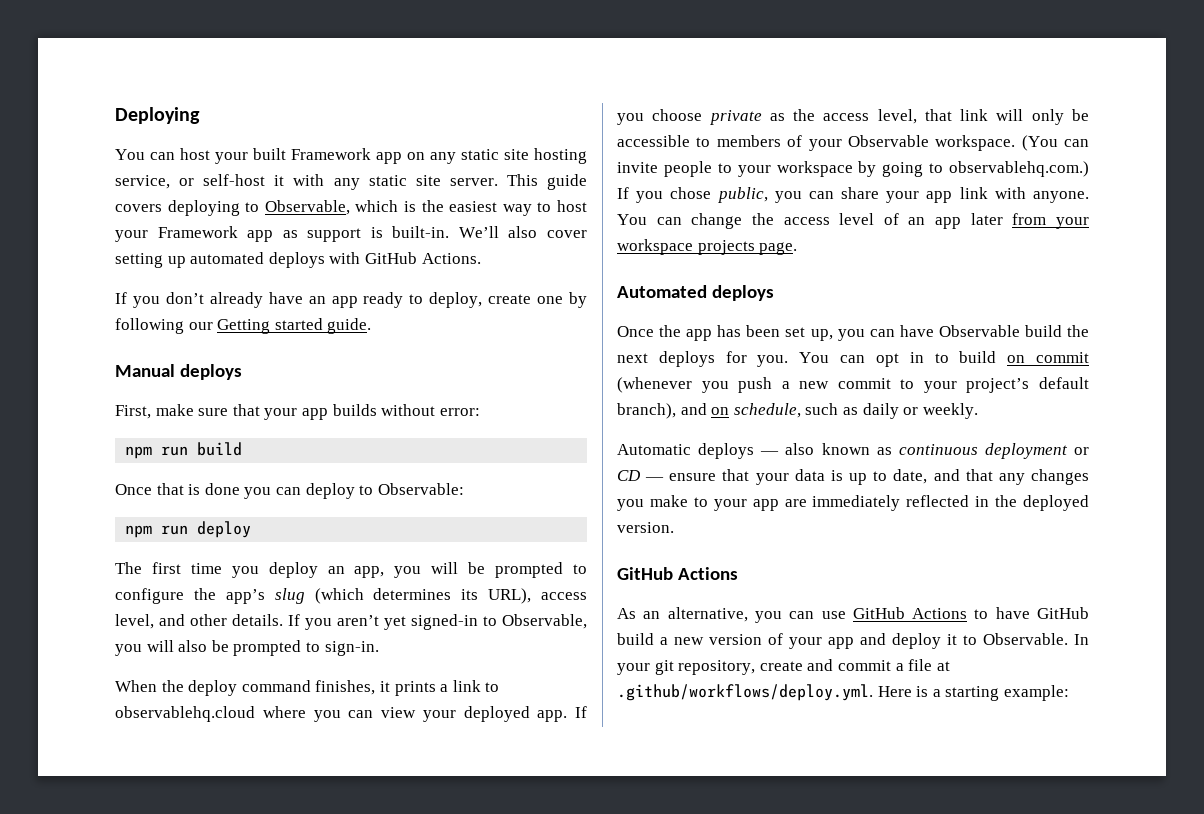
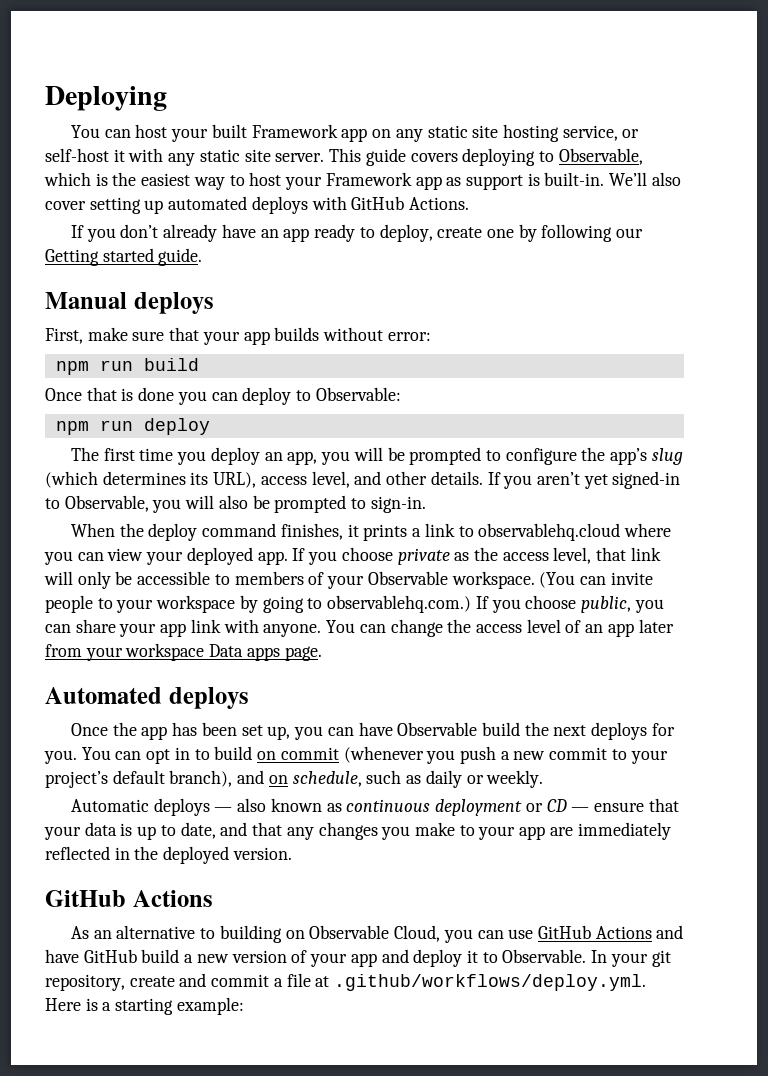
- (You can invite people to your workspace by going to observablehq.com.) If you chose public, you can share your app link with anyone.
+ (You can invite people to your workspace by going to observablehq.com.) If you choose public, you can share your app link with anyone.
- You can change the access level of an app later from your workspace projects page.
+ You can change the access level of an app later from your workspace Data apps page.
- As an alternative, you can use GitHub Actions to have GitHub build a new version of your app and deploy it to Observable.
+ As an alternative to building on Observable Cloud, you can use GitHub Actions and have GitHub build a new version of your app and deploy it to Observable.

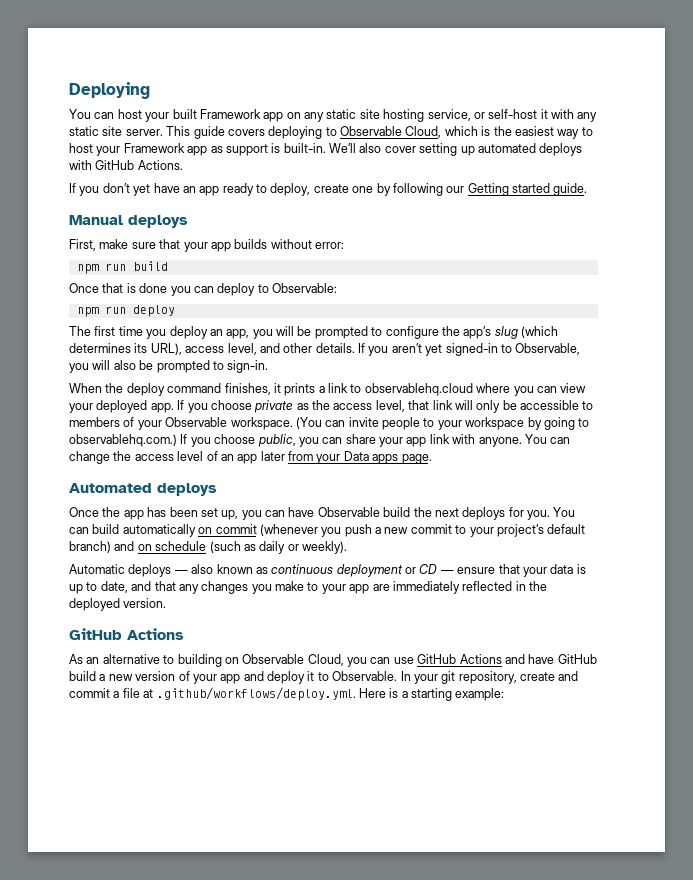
- This guide covers deploying to Observable, which is the easiest way to host your Framework app as support is built-in.
+ This guide covers deploying to Observable Cloud, which is the easiest way to host your Framework app as support is built-in.
- If you don’t already have an app ready to deploy, create one by following our Getting started guide.
+ If you don’t yet have an app ready to deploy, create one by following our Getting started guide.
- You can change the access level of an app later from your workspace Data apps page.
+ You can change the access level of an app later from your Data apps page.
- You can opt in to build on commit (whenever you push a new commit to your project’s default branch), and on schedule, such as daily or weekly.
+ You can build automatically on commit (whenever you push a new commit to your project’s default branch) and on schedule (such as daily or weekly).

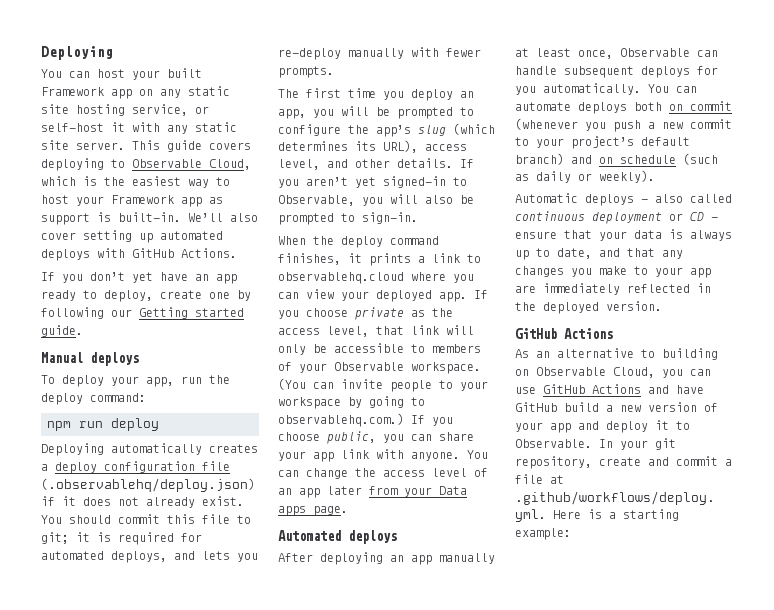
- First, make sure that your app builds without error:
- npm run build
- Once that is done you can deploy to Observable:
+ To deploy your app, run the deploy command:
  npm run deploy
+ Deploying automatically creates a deploy configuration file (.observablehq/deploy.json) if it does not already exist. You should commit this file to git; it is required for automated deploys, and lets you re-deploy manually with fewer prompts.
- Once the app has been set up, you can have Observable build the next deploys for you. You can build automatically on commit (whenever you push a new commit to your project’s default branch) and on schedule (such as daily or weekly).
+ After deploying an app manually at least once, Observable can handle subsequent deploys for you automatically. You can automate deploys both on commit (whenever you push a new commit to your project’s default branch) and on schedule (such as daily or weekly).
- Automatic deploys — also known as continuous deployment or CD — ensure that your data is up to date, and that any changes you make to your app are immediately reflected in the deployed version.
+ Automatic deploys — also called continuous deployment or CD — ensure that your data is always up to date, and that any changes you make to your app are immediately reflected in the deployed version.

